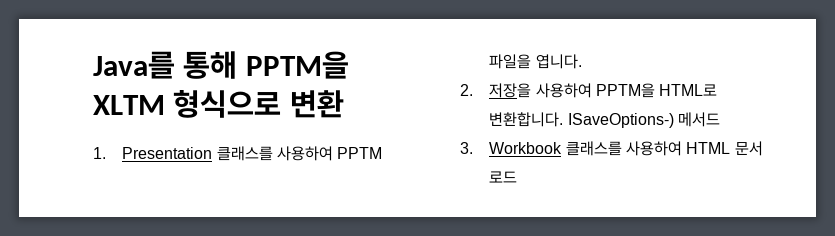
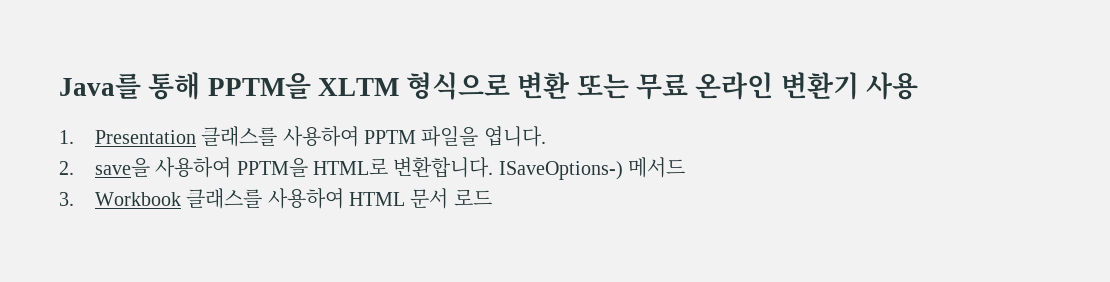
- Java를 통해 PPTM을 XLTM 형식으로 변환
+ Java를 통해 PPTM을 XLTM 형식으로 변환 또는 무료 온라인 변환기 사용
- 2. 저장을 사용하여 PPTM을 HTML로 변환합니다.
+ 2. save을 사용하여 PPTM을 HTML로 변환합니다.

